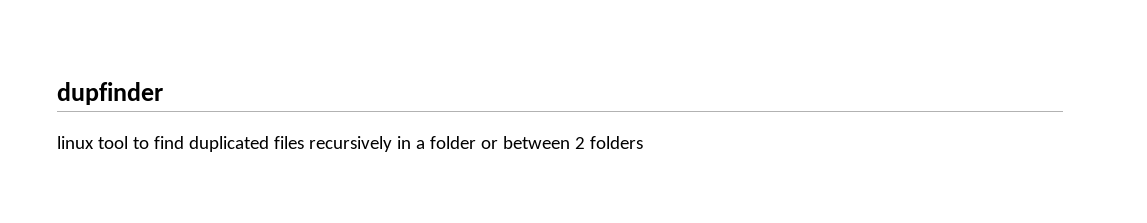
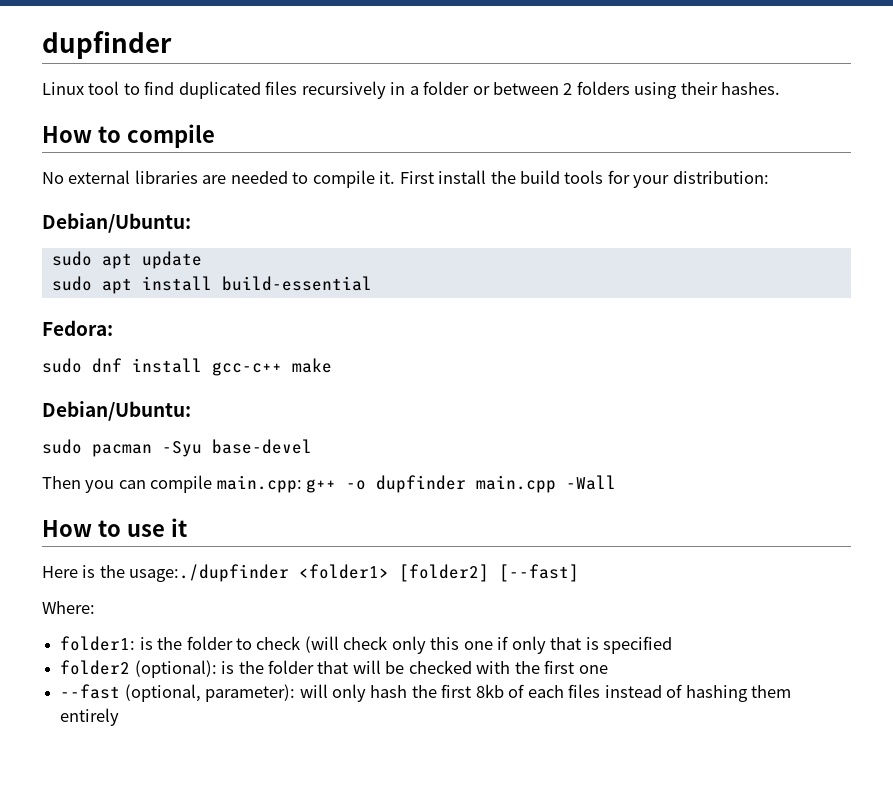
- linux tool to find duplicated files recursively in a folder or between 2 folders
+ Linux tool to find duplicated files recursively in a folder or between 2 folders using their hashes.
+ How to compile
+ No external libraries are needed to compile it. First install the build tools for your distribution:
+ Debian/Ubuntu:
+ sudo apt update
+ sudo apt install build-essential
+ Fedora:
+ sudo dnf install gcc-c++ make
+ Debian/Ubuntu:
+ sudo pacman -Syu base-devel
+ Then you can compile main.cpp: g++ -o dupfinder main.cpp -Wall
+ How to use it
+ Here is the usage:./dupfinder <folder1> [folder2] [--fast]
+ Where:
+ folder1: is the folder to check (will check only this one if only that is specified
+ folder2 (optional): is the folder that will be checked with the first one
+ --fast (optional, parameter): will only hash the first 8kb of each files instead of hashing them entirely

